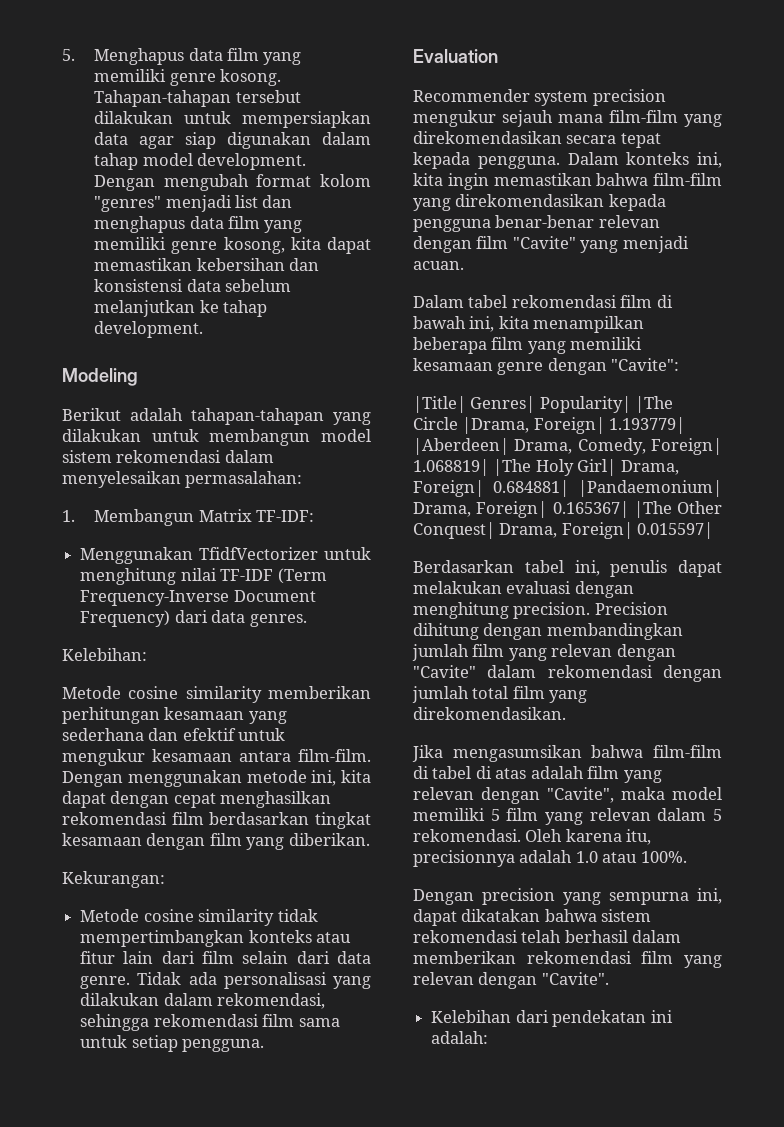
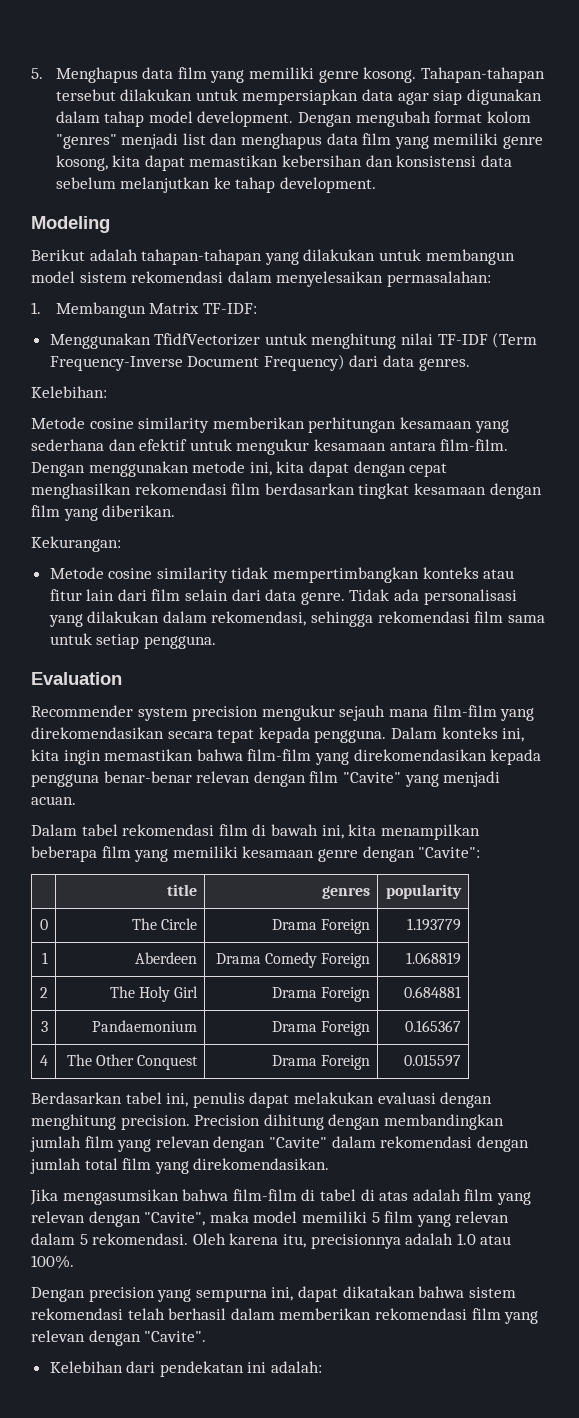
- |Title| Genres| Popularity| |The Circle |Drama, Foreign| 1.193779| |Aberdeen| Drama, Comedy, Foreign| 1.068819| |The Holy Girl| Drama, Foreign| 0.684881| |Pandaemonium| Drama, Foreign| 0.165367| |The Other Conquest| Drama, Foreign| 0.015597|
+ | title | genres | popularity
+ 0 | The Circle | Drama Foreign | 1.193779
+ 1 | Aberdeen | Drama Comedy Foreign | 1.068819
+ 2 | The Holy Girl | Drama Foreign | 0.684881
+ 3 | Pandaemonium | Drama Foreign | 0.165367
+ 4 | The Other Conquest | Drama Foreign | 0.015597

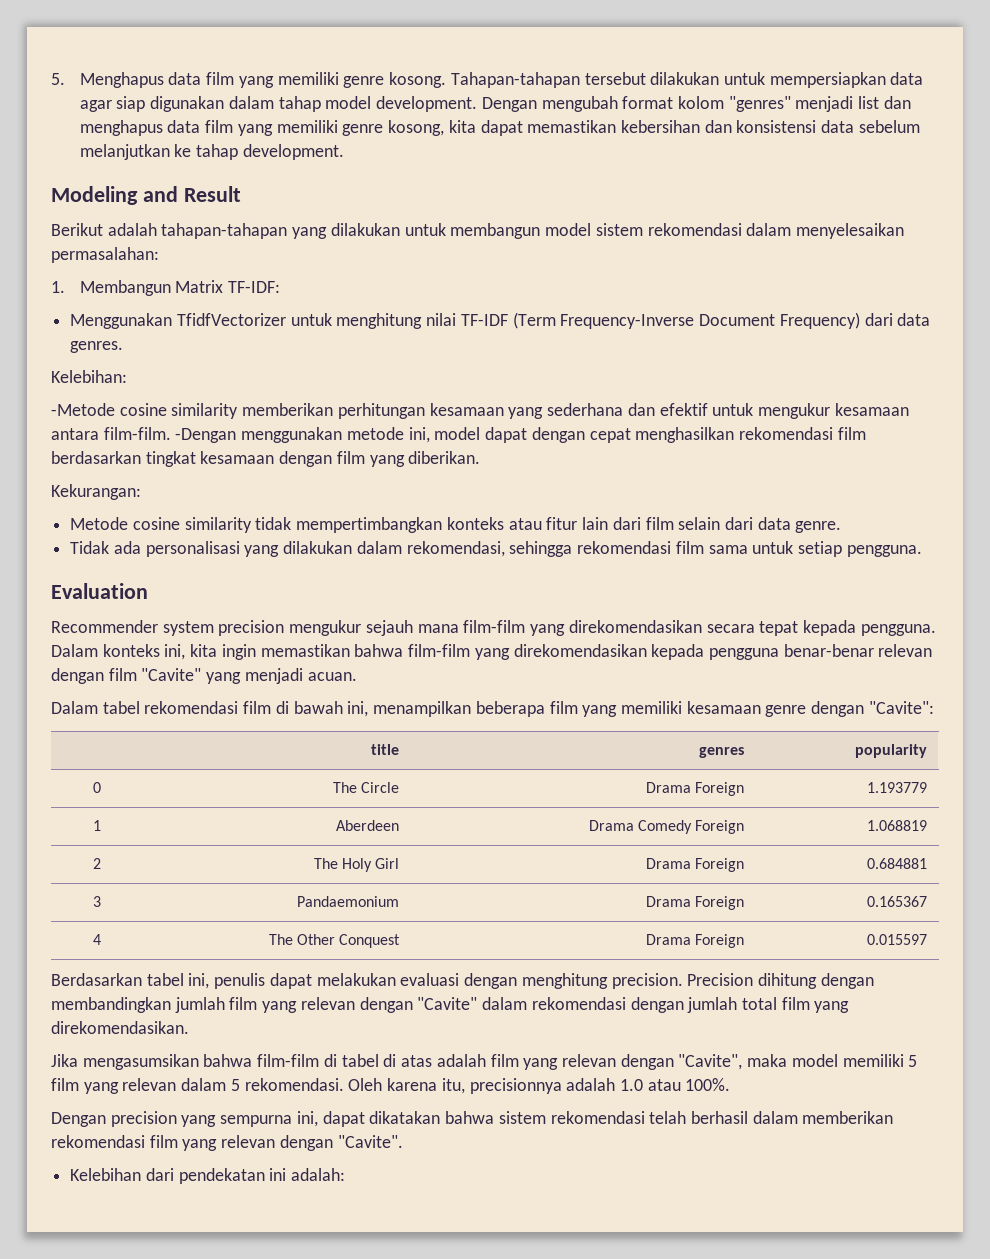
- Modeling
+ Modeling and Result
- Metode cosine similarity memberikan perhitungan kesamaan yang sederhana dan efektif untuk mengukur kesamaan antara film-film.
+ -Metode cosine similarity memberikan perhitungan kesamaan yang sederhana dan efektif untuk mengukur kesamaan antara film-film.
- Dengan menggunakan metode ini, kita dapat dengan cepat menghasilkan rekomendasi film berdasarkan tingkat kesamaan dengan film yang diberikan.
+ -Dengan menggunakan metode ini, model dapat dengan cepat menghasilkan rekomendasi film berdasarkan tingkat kesamaan dengan film yang diberikan.
- Metode cosine similarity tidak mempertimbangkan konteks atau fitur lain dari film selain dari data genre. Tidak ada personalisasi yang dilakukan dalam rekomendasi, sehingga rekomendasi film sama untuk setiap pengguna.
+ Metode cosine similarity tidak mempertimbangkan konteks atau fitur lain dari film selain dari data genre.
+ Tidak ada personalisasi yang dilakukan dalam rekomendasi, sehingga rekomendasi film sama untuk setiap pengguna.
- Dalam tabel rekomendasi film di bawah ini, kita menampilkan beberapa film yang memiliki kesamaan genre dengan "Cavite":
+ Dalam tabel rekomendasi film di bawah ini, menampilkan beberapa film yang memiliki kesamaan genre dengan "Cavite":

